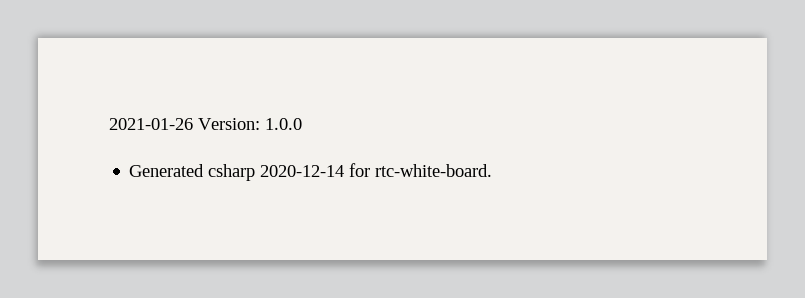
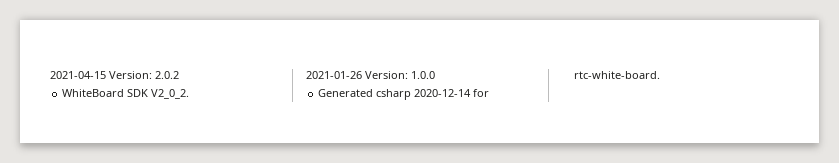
+ 2021-04-15 Version: 2.0.2
+ WhiteBoard SDK V2_0_2.

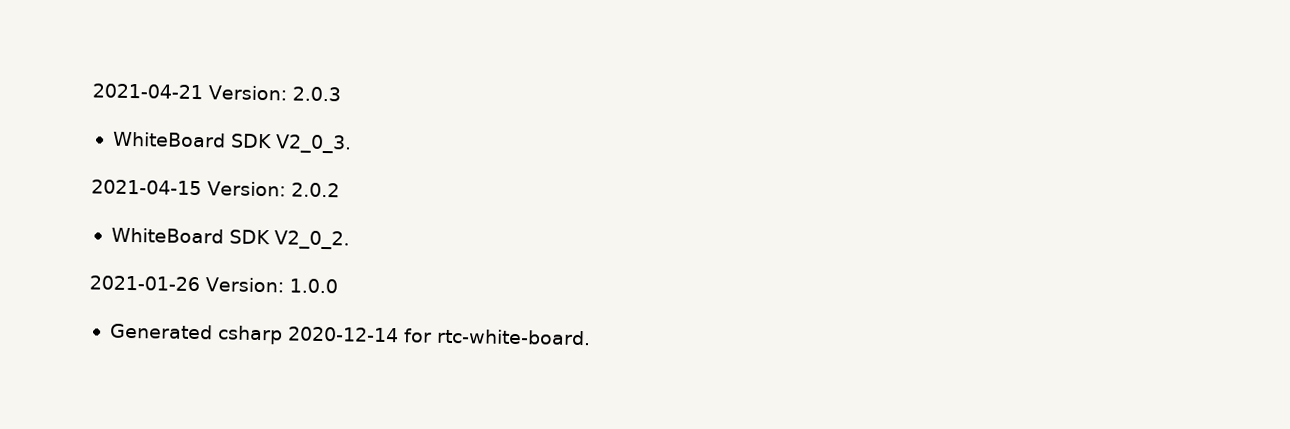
+ 2021-04-21 Version: 2.0.3
+ WhiteBoard SDK V2_0_3.

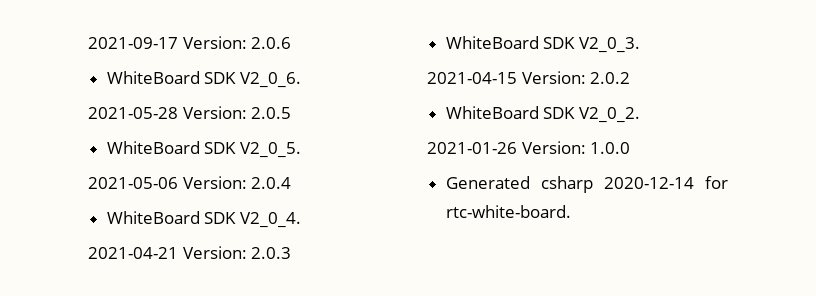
+ 2021-09-17 Version: 2.0.6
+ WhiteBoard SDK V2_0_6.
+ 2021-05-28 Version: 2.0.5
+ WhiteBoard SDK V2_0_5.
+ 2021-05-06 Version: 2.0.4
+ WhiteBoard SDK V2_0_4.

